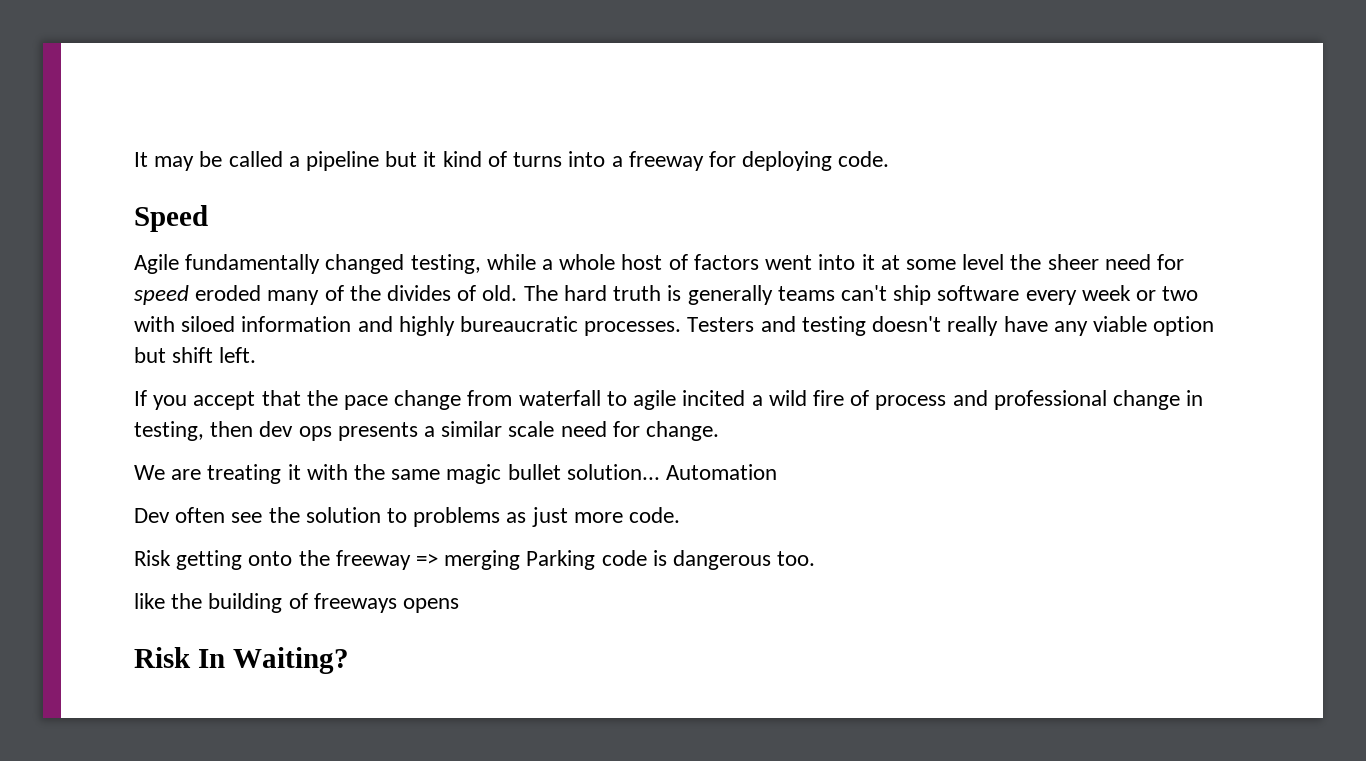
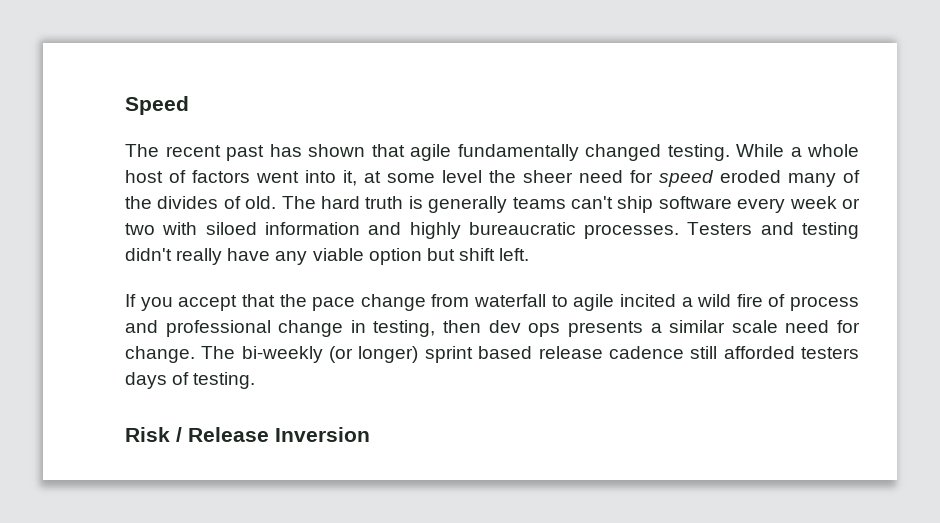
- It may be called a pipeline but it kind of turns into a freeway for deploying code.
  Speed
- Agile fundamentally changed testing, while a whole host of factors went into it at some level the sheer need for speed eroded many of the divides of old.
+ The recent past has shown that agile fundamentally changed testing. While a whole host of factors went into it, at some level the sheer need for speed eroded many of the divides of old.
- Testers and testing doesn't really have any viable option but shift left.
+ Testers and testing didn't really have any viable option but shift left.
- If you accept that the pace change from waterfall to agile incited a wild fire of process and professional change in testing, then dev ops presents a similar scale need for change.
- We are treating it with the same magic bullet solution... Automation
- Dev often see the solution to problems as just more code.
- Risk getting onto the freeway => merging Parking code is dangerous too.
- like the building of freeways opens
- Risk In Waiting?
+ If you accept that the pace change from waterfall to agile incited a wild fire of process and professional change in testing, then dev ops presents a similar scale need for change. The bi-weekly (or longer) sprint based release cadence still afforded testers days of testing.
+ Risk / Release Inversion

